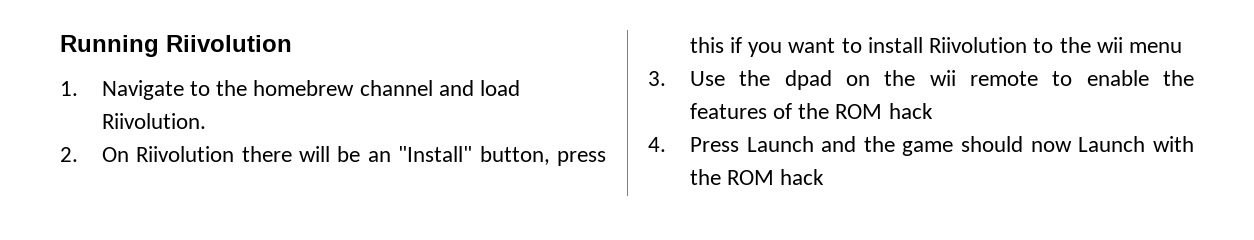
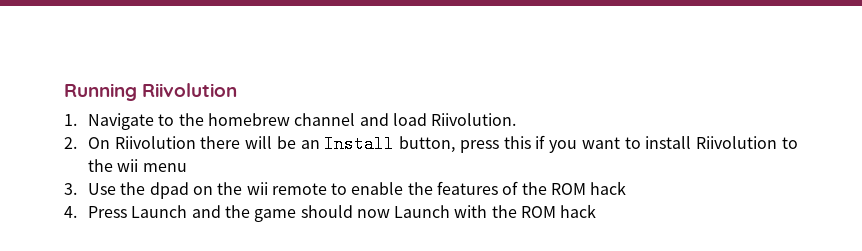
- 2. On Riivolution there will be an "Install" button, press this if you want to install Riivolution to the wii menu
+ 2. On Riivolution there will be an Install button, press this if you want to install Riivolution to the wii menu

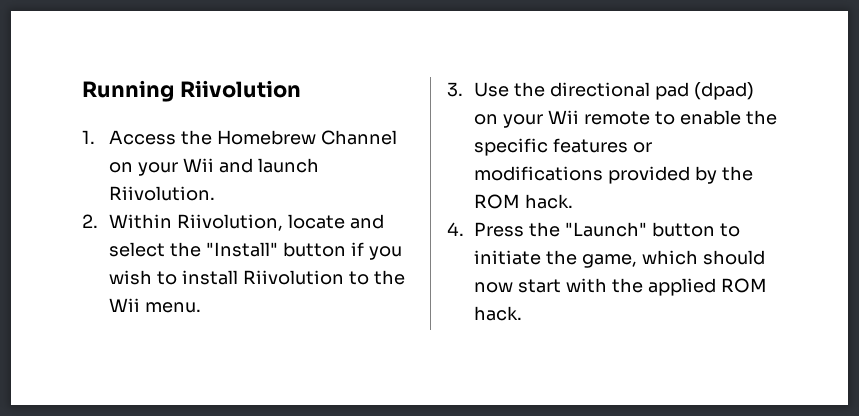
- 1. Navigate to the homebrew channel and load Riivolution.
- 2. On Riivolution there will be an Install button, press this if you want to install Riivolution to the wii menu
+ 1. Access the Homebrew Channel on your Wii and launch Riivolution.
+ 2. Within Riivolution, locate and select the "Install" button if you wish to install Riivolution to the Wii menu.
- 3. Use the dpad on the wii remote to enable the features of the ROM hack
+ 3. Use the directional pad (dpad) on your Wii remote to enable the specific features or modifications provided by the ROM hack.
- 4. Press Launch and the game should now Launch with the ROM hack
+ 4. Press the "Launch" button to initiate the game, which should now start with the applied ROM hack.

